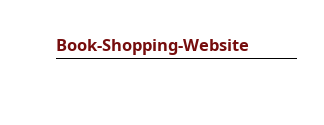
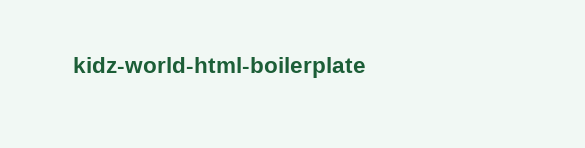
- Book-Shopping-Website
+ kidz-world-html-boilerplate

